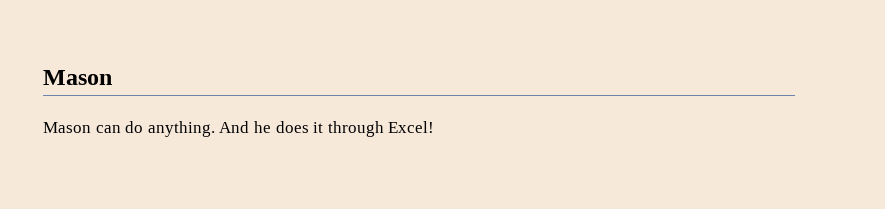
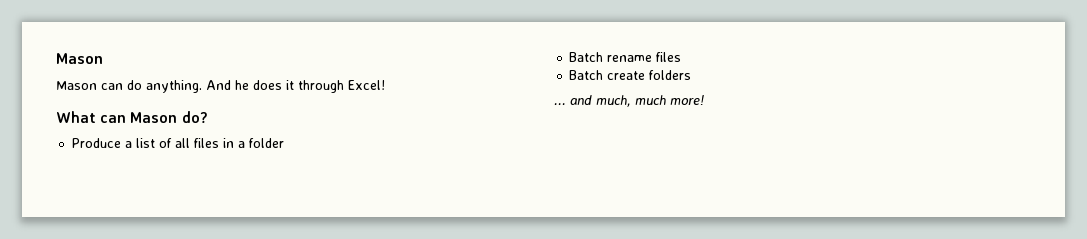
+ What can Mason do?
+ Produce a list of all files in a folder
+ Batch rename files
+ Batch create folders
+ ... and much, much more!

